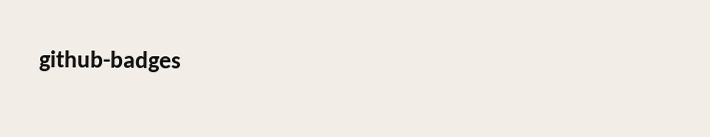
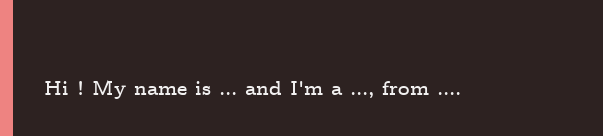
- github-badges
+ Hi ! My name is ... and I'm a ..., from ....

